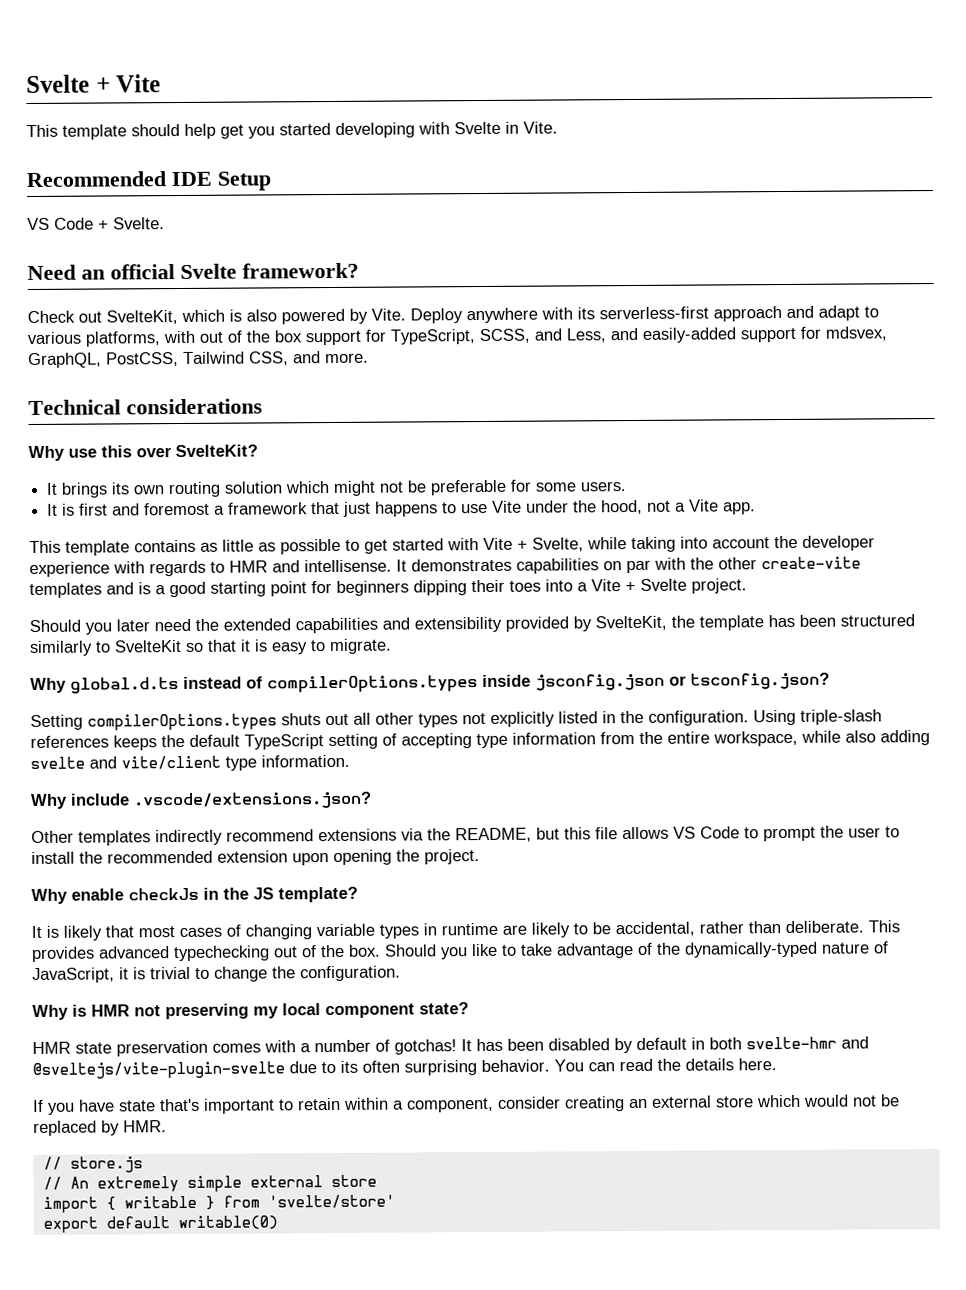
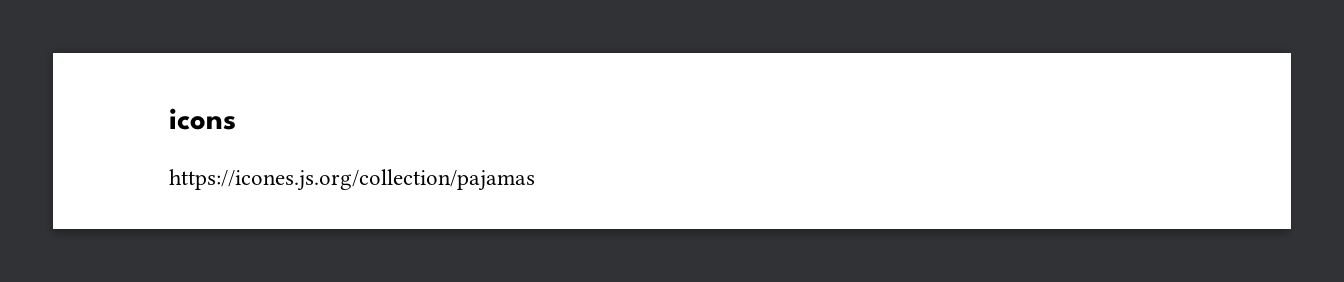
- Svelte + Vite
- This template should help get you started developing with Svelte in Vite.
- Recommended IDE Setup
- VS Code + Svelte.
- Need an official Svelte framework?
- Check out SvelteKit, which is also powered by Vite. Deploy anywhere with its serverless-first approach and adapt to various platforms, with out of the box support for TypeScript, SCSS, and Less, and easily-added support for mdsvex, GraphQL, PostCSS, Tailwind CSS, and more.
- Technical considerations
- Why use this over SvelteKit?
- It brings its own routing solution which might not be preferable for some users.
- It is first and foremost a framework that just happens to use Vite under the hood, not a Vite app.
- This template contains as little as possible to get started with Vite + Svelte, while taking into account the developer experience with regards to HMR and intellisense. It demonstrates capabilities on par with the other create-vite templates and is a good starting point for beginners dipping their toes into a Vite + Svelte project.
- Should you later need the extended capabilities and extensibility provided by SvelteKit, the template has been structured similarly to SvelteKit so that it is easy to migrate.
- Why global.d.ts instead of compilerOptions.types inside jsconfig.json or tsconfig.json?
- Setting compilerOptions.types shuts out all other types not explicitly listed in the configuration. Using triple-slash references keeps the default TypeScript setting of accepting type information from the entire workspace, while also adding svelte and vite/client type information.
- Why include .vscode/extensions.json?
- Other templates indirectly recommend extensions via the README, but this file allows VS Code to prompt the user to install the recommended extension upon opening the project.
- Why enable checkJs in the JS template?
- It is likely that most cases of changing variable types in runtime are likely to be accidental, rather than deliberate. This provides advanced typechecking out of the box. Should you like to take advantage of the dynamically-typed nature of JavaScript, it is trivial to change the configuration.
- Why is HMR not preserving my local component state?
- HMR state preservation comes with a number of gotchas! It has been disabled by default in both svelte-hmr and @sveltejs/vite-plugin-svelte due to its often surprising behavior. You can read the details here.
- If you have state that's important to retain within a component, consider creating an external store which would not be replaced by HMR.
- // store.js
- // An extremely simple external store
- import { writable } from 'svelte/store'
- export default writable(0)
+ icons
+ https://icones.js.org/collection/pajamas

